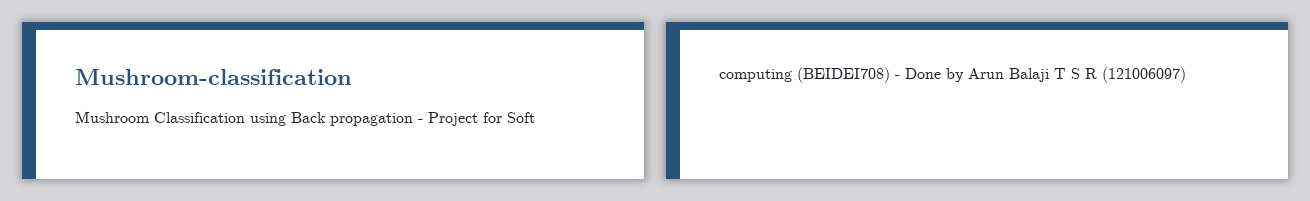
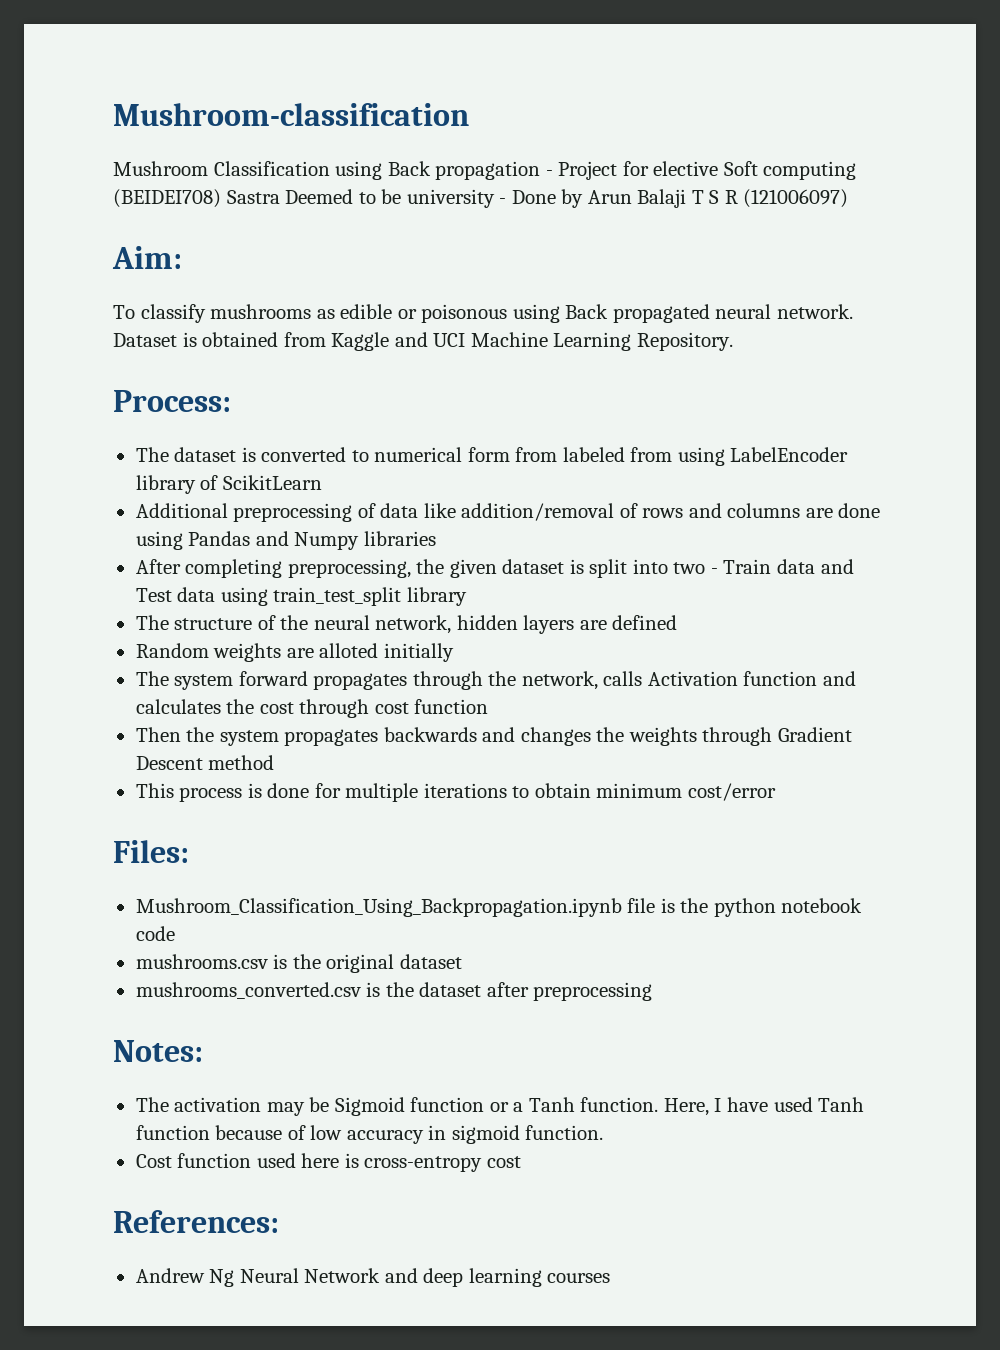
- Mushroom Classification using Back propagation - Project for Soft computing (BEIDEI708) - Done by Arun Balaji T S R (121006097)
+ Mushroom Classification using Back propagation - Project for elective Soft computing (BEIDEI708) Sastra Deemed to be university - Done by Arun Balaji T S R (121006097)
+ Aim:
+ To classify mushrooms as edible or poisonous using Back propagated neural network. Dataset is obtained from Kaggle and UCI Machine Learning Repository.
+ Process:
+ The dataset is converted to numerical form from labeled from using LabelEncoder library of ScikitLearn
+ Additional preprocessing of data like addition/removal of rows and columns are done using Pandas and Numpy libraries
+ After completing preprocessing, the given dataset is split into two - Train data and Test data using train_test_split library
+ The structure of the neural network, hidden layers are defined
+ Random weights are alloted initially
+ The system forward propagates through the network, calls Activation function and calculates the cost through cost function
+ Then the system propagates backwards and changes the weights through Gradient Descent method
+ This process is done for multiple iterations to obtain minimum cost/error
+ Files:
+ Mushroom_Classification_Using_Backpropagation.ipynb file is the python notebook code
+ mushrooms.csv is the original dataset
+ mushrooms_converted.csv is the dataset after preprocessing
+ Notes:
+ The activation may be Sigmoid function or a Tanh function. Here, I have used Tanh function because of low accuracy in sigmoid function.
+ Cost function used here is cross-entropy cost
+ References:
+ Andrew Ng Neural Network and deep learning courses

